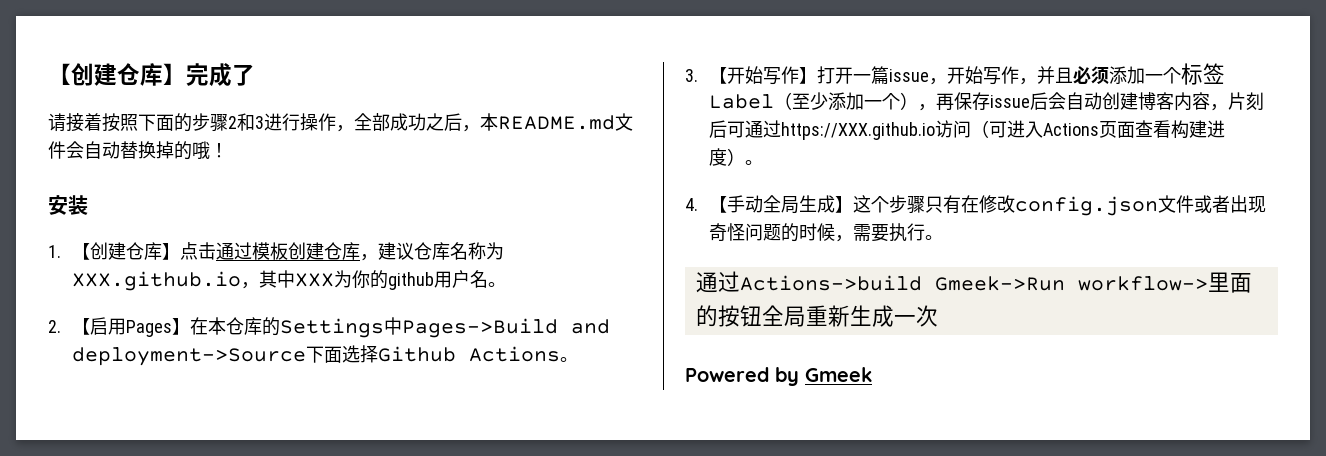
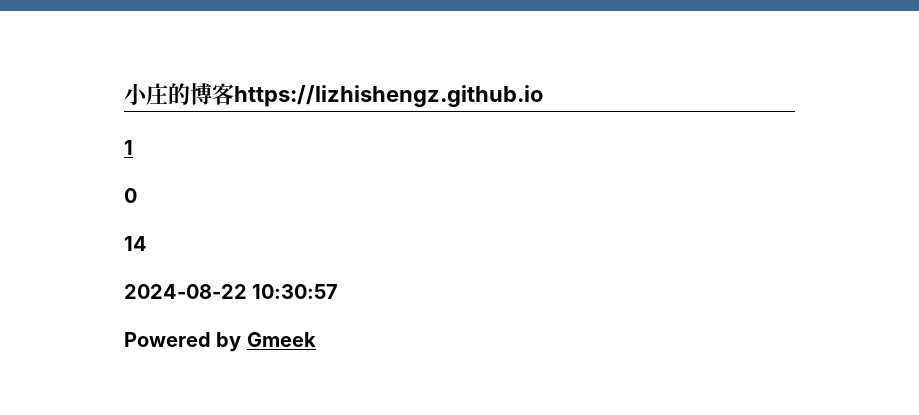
- 【创建仓库】完成了
- 请接着按照下面的步骤2和3进行操作，全部成功之后，本README.md文件会自动替换掉的哦！
- 安装
- 1.【创建仓库】点击通过模板创建仓库，建议仓库名称为XXX.github.io，其中XXX为你的github用户名。
- 2.【启用Pages】在本仓库的Settings中Pages->Build and deployment->Source下面选择Github Actions。
- 3.【开始写作】打开一篇issue，开始写作，并且必须添加一个标签Label（至少添加一个），再保存issue后会自动创建博客内容，片刻后可通过https://XXX.github.io访问（可进入Actions页面查看构建进度）。
- 4.【手动全局生成】这个步骤只有在修改config.json文件或者出现奇怪问题的时候，需要执行。
- 通过Actions->build Gmeek->Run workflow->里面的按钮全局重新生成一次
+ 小庄的博客https://lizhishengz.github.io
+ 1
+ 0
+ 14
+ 2024-08-22 10:30:57

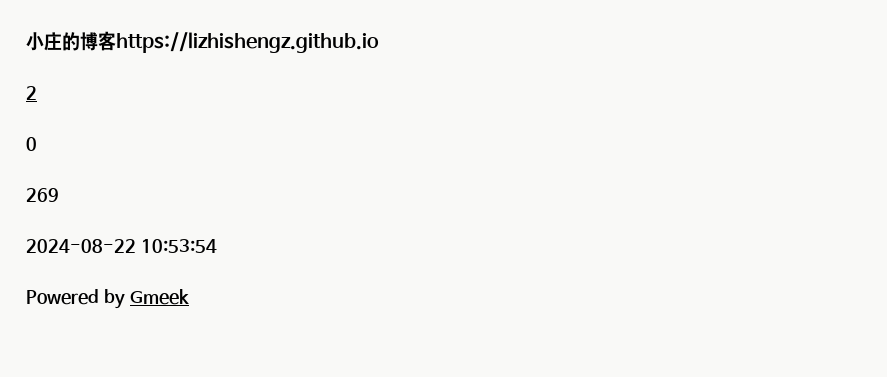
- 1
+ 2
- 14
+ 269
- 2024-08-22 10:30:57
+ 2024-08-22 10:53:54

